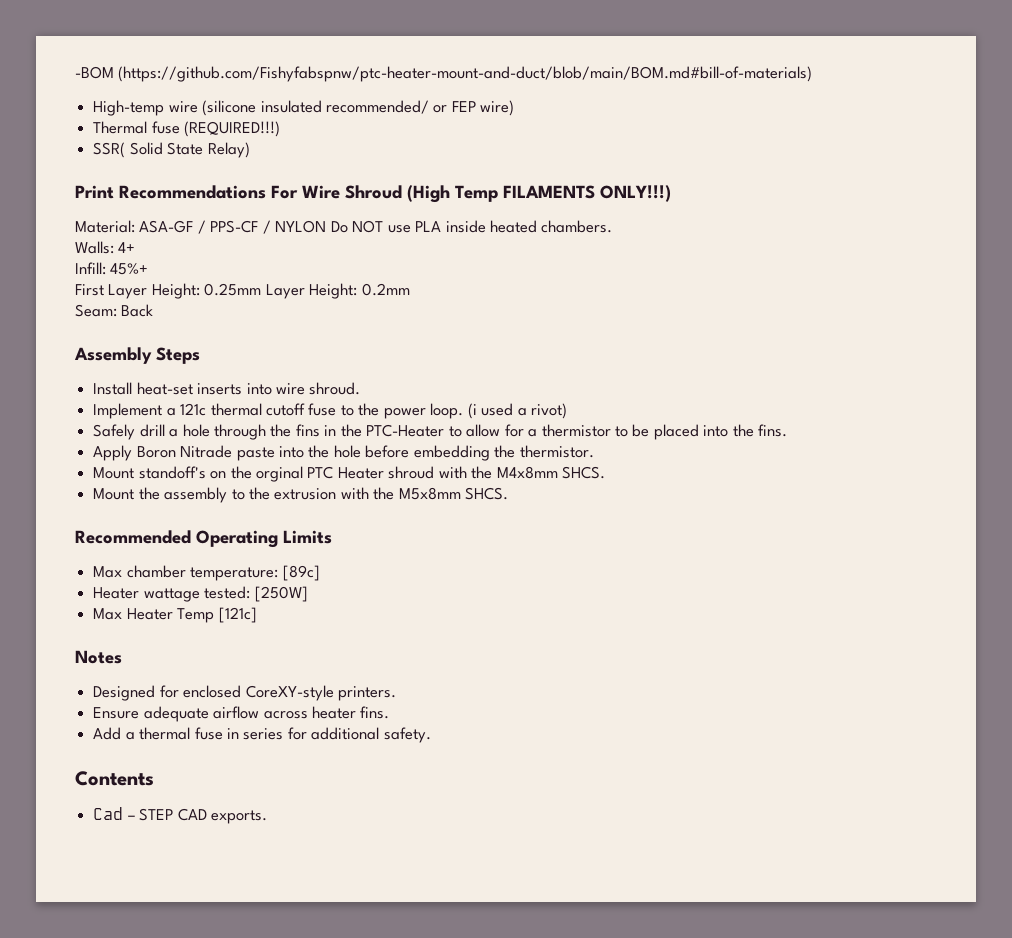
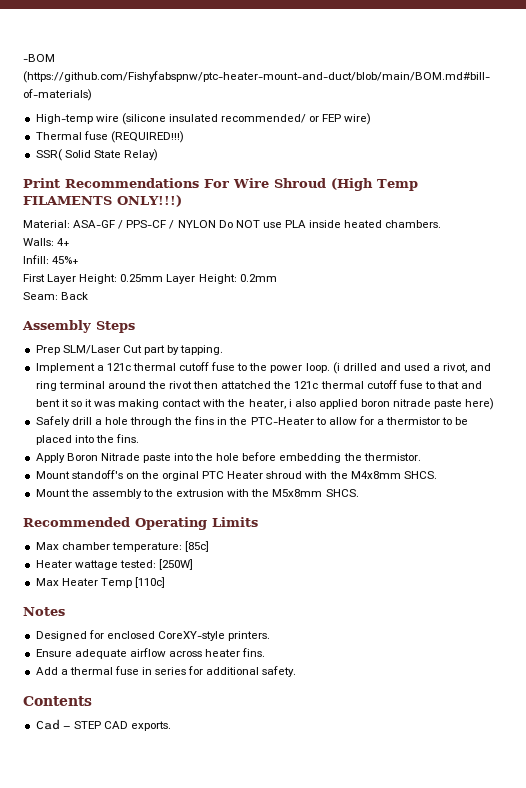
- Install heat-set inserts into wire shroud.
+ Prep SLM/Laser Cut part by tapping.
- (i used a rivot)
+ (i drilled and used a rivot, and ring terminal around the rivot then attatched the 121c thermal cutoff fuse to that and bent it so it was making contact with the heater, i also applied boron nitrade paste here)
- Max chamber temperature: [89c]
+ Max chamber temperature: [85c]
- Max Heater Temp [121c]
+ Max Heater Temp [110c]

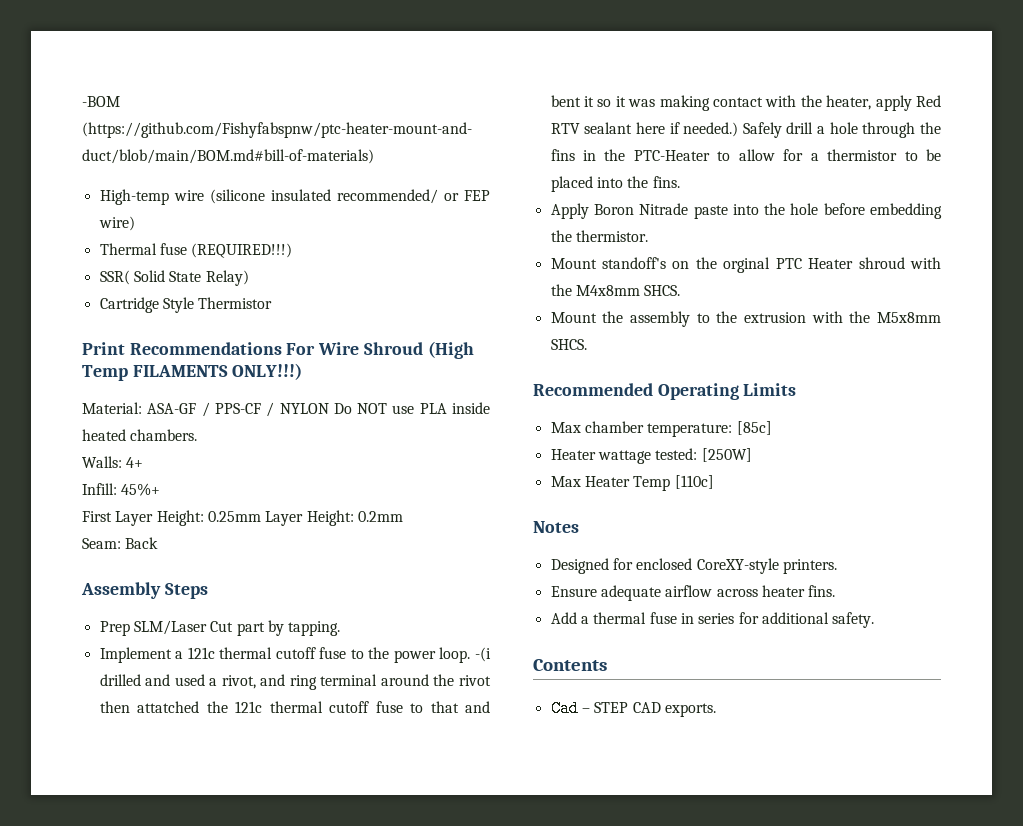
+ Cartridge Style Thermistor
- (i drilled and used a rivot, and ring terminal around the rivot then attatched the 121c thermal cutoff fuse to that and bent it so it was making contact with the heater, i also applied boron nitrade paste here)
- Safely drill a hole through the fins in the PTC-Heater to allow for a thermistor to be placed into the fins.
+ -(i drilled and used a rivot, and ring terminal around the rivot then attatched the 121c thermal cutoff fuse to that and bent it so it was making contact with the heater, apply Red RTV sealant here if needed.) Safely drill a hole through the fins in the PTC-Heater to allow for a thermistor to be placed into the fins.

